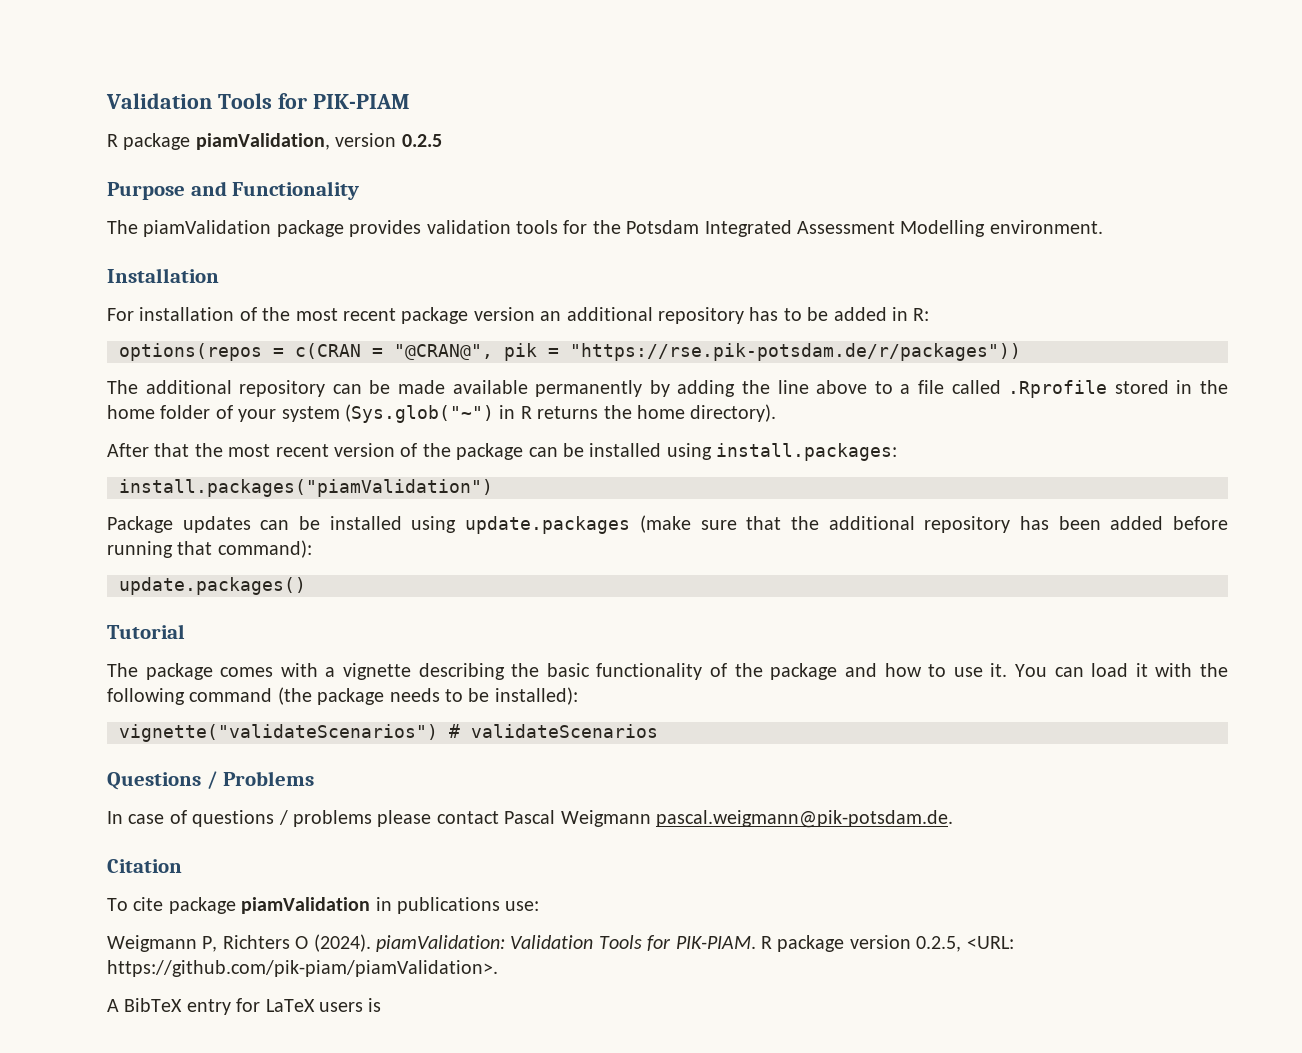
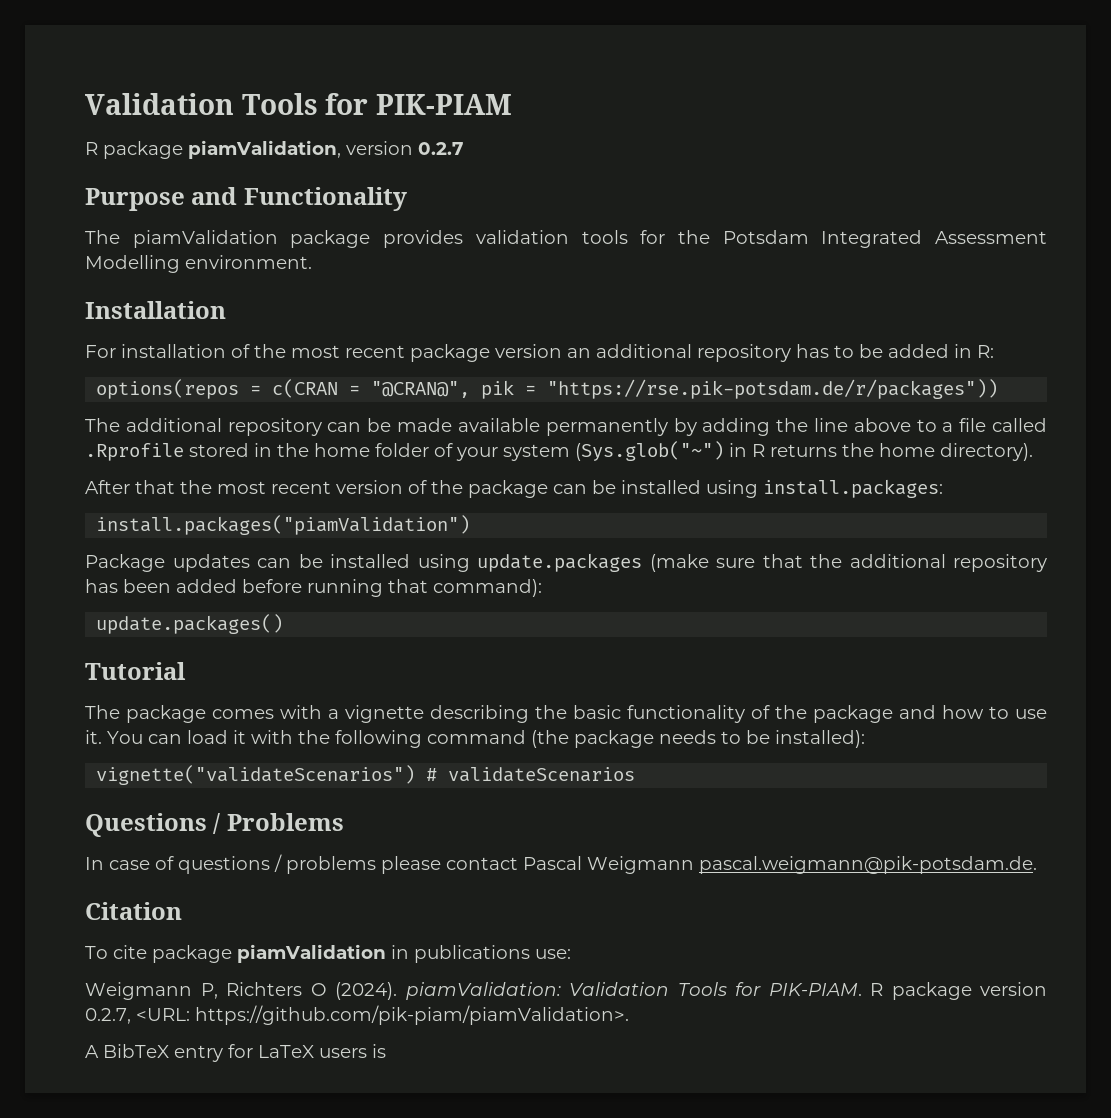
- R package piamValidation, version 0.2.5
+ R package piamValidation, version 0.2.7
- R package version 0.2.5, <URL: https://github.com/pik-piam/piamValidation>.
+ R package version 0.2.7, <URL: https://github.com/pik-piam/piamValidation>.

